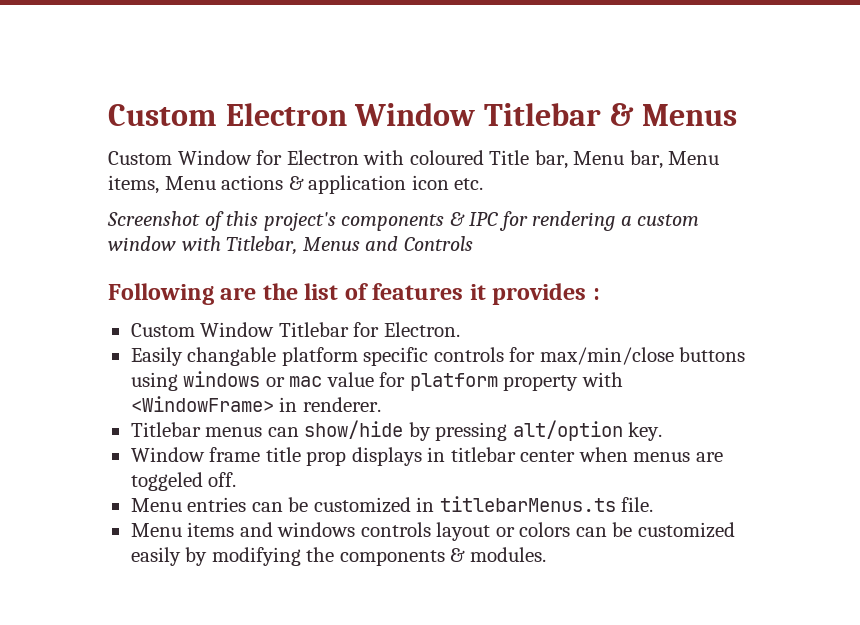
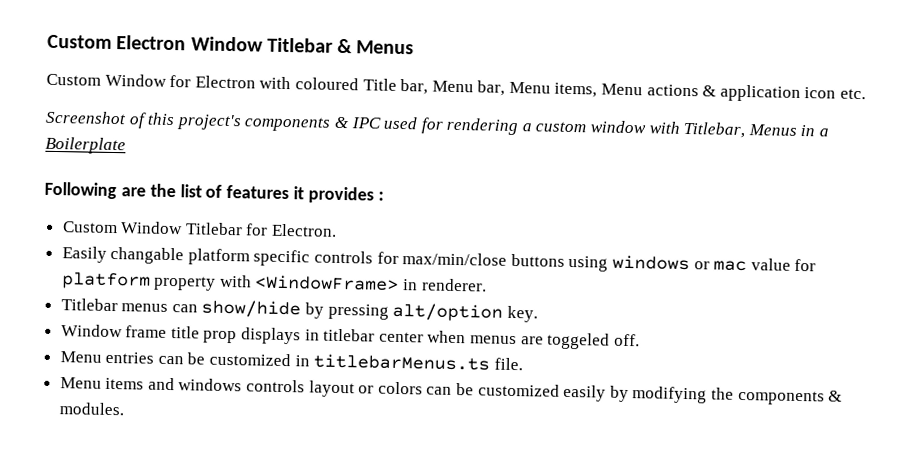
- Screenshot of this project's components & IPC for rendering a custom window with Titlebar, Menus and Controls
+ Screenshot of this project's components & IPC used for rendering a custom window with Titlebar, Menus in a Boilerplate

